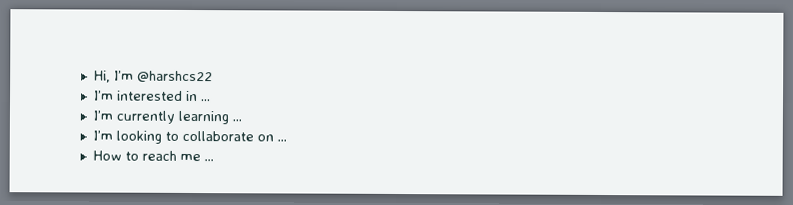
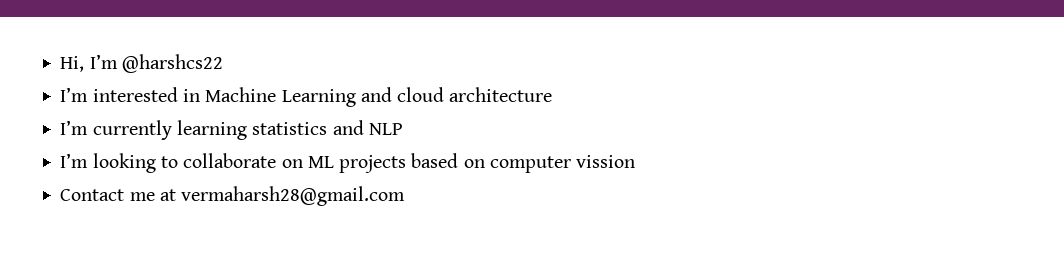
- I’m interested in ...
+ I’m interested in Machine Learning and cloud architecture
- I’m currently learning ...
+ I’m currently learning statistics and NLP
- I’m looking to collaborate on ...
- How to reach me ...
+ I’m looking to collaborate on ML projects based on computer vission
+ Contact me at vermaharsh28@gmail.com

